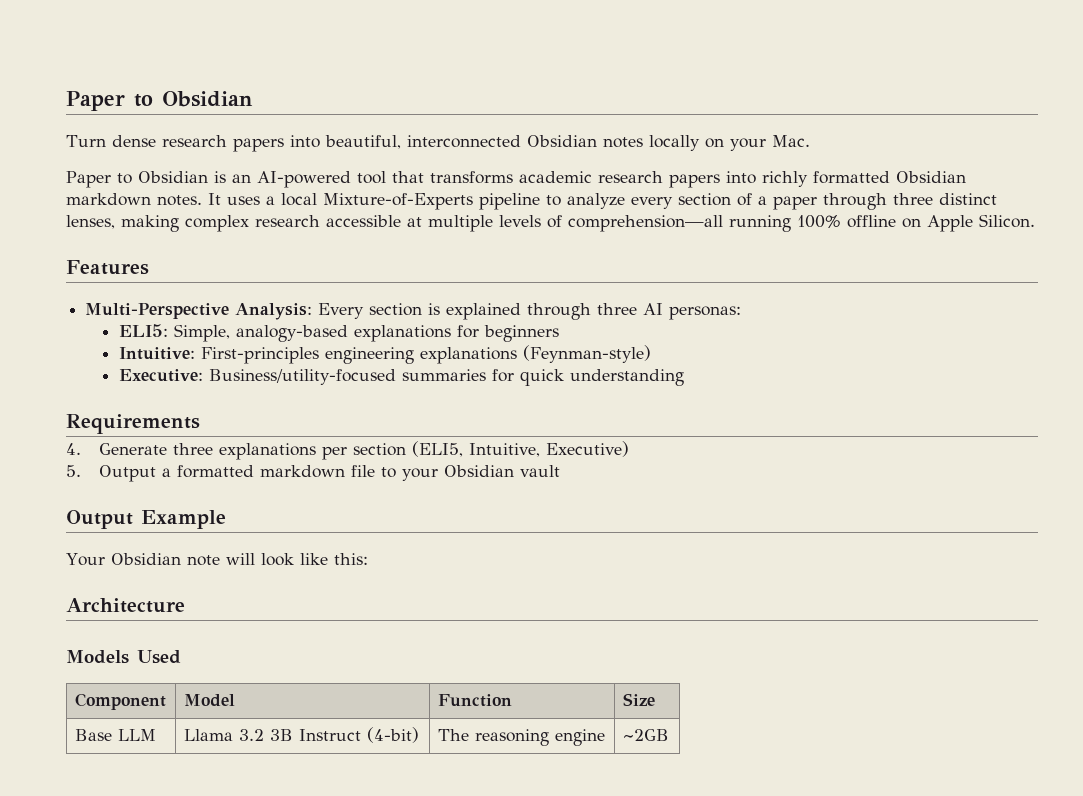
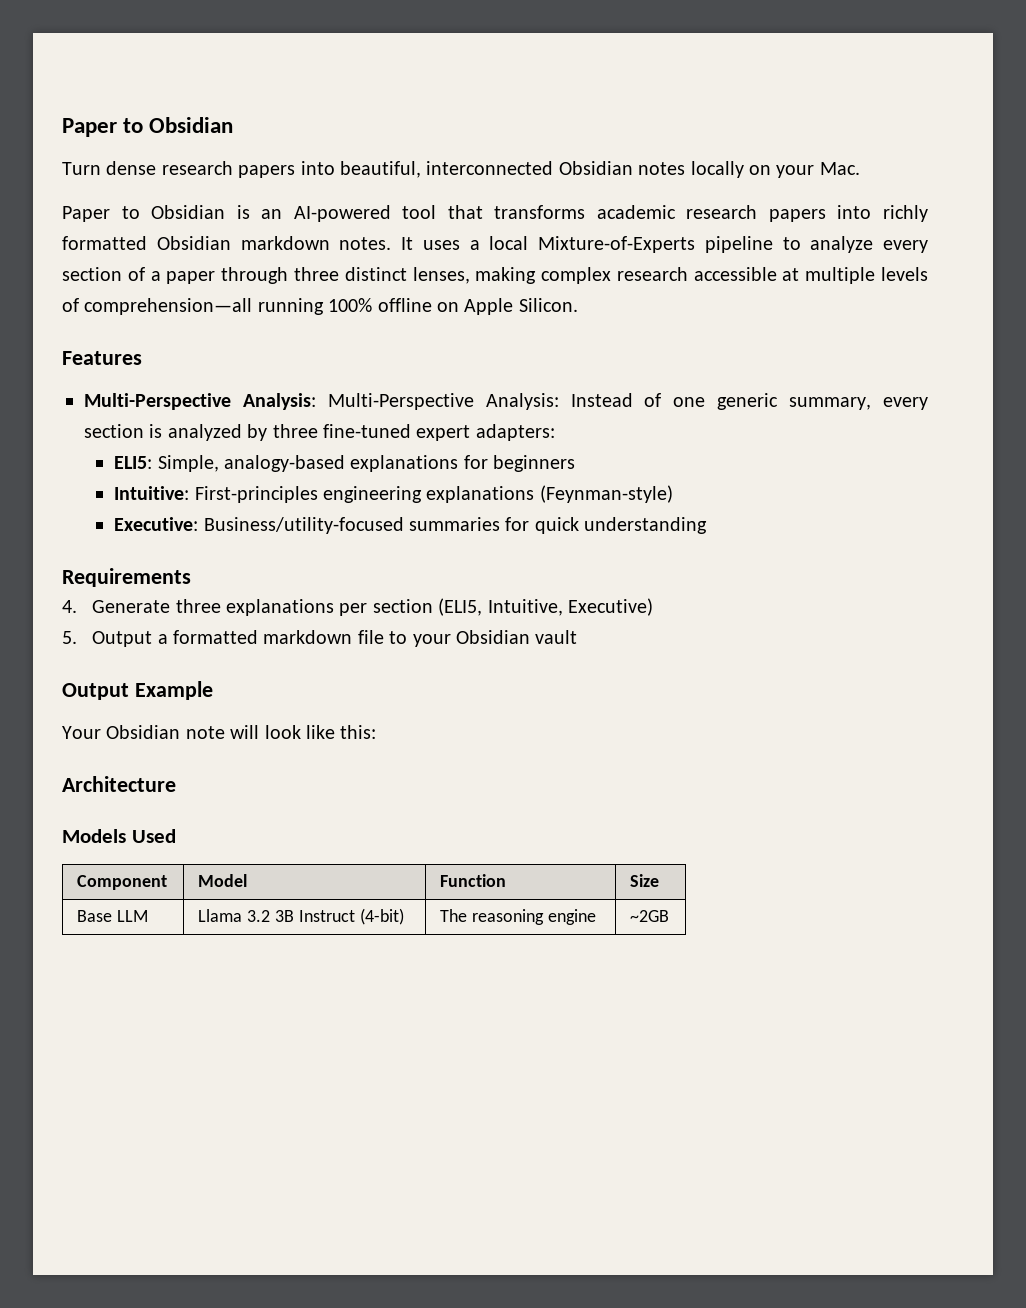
- Multi-Perspective Analysis: Every section is explained through three AI personas:
+ Multi-Perspective Analysis: Multi-Perspective Analysis: Instead of one generic summary, every section is analyzed by three fine-tuned expert adapters:

